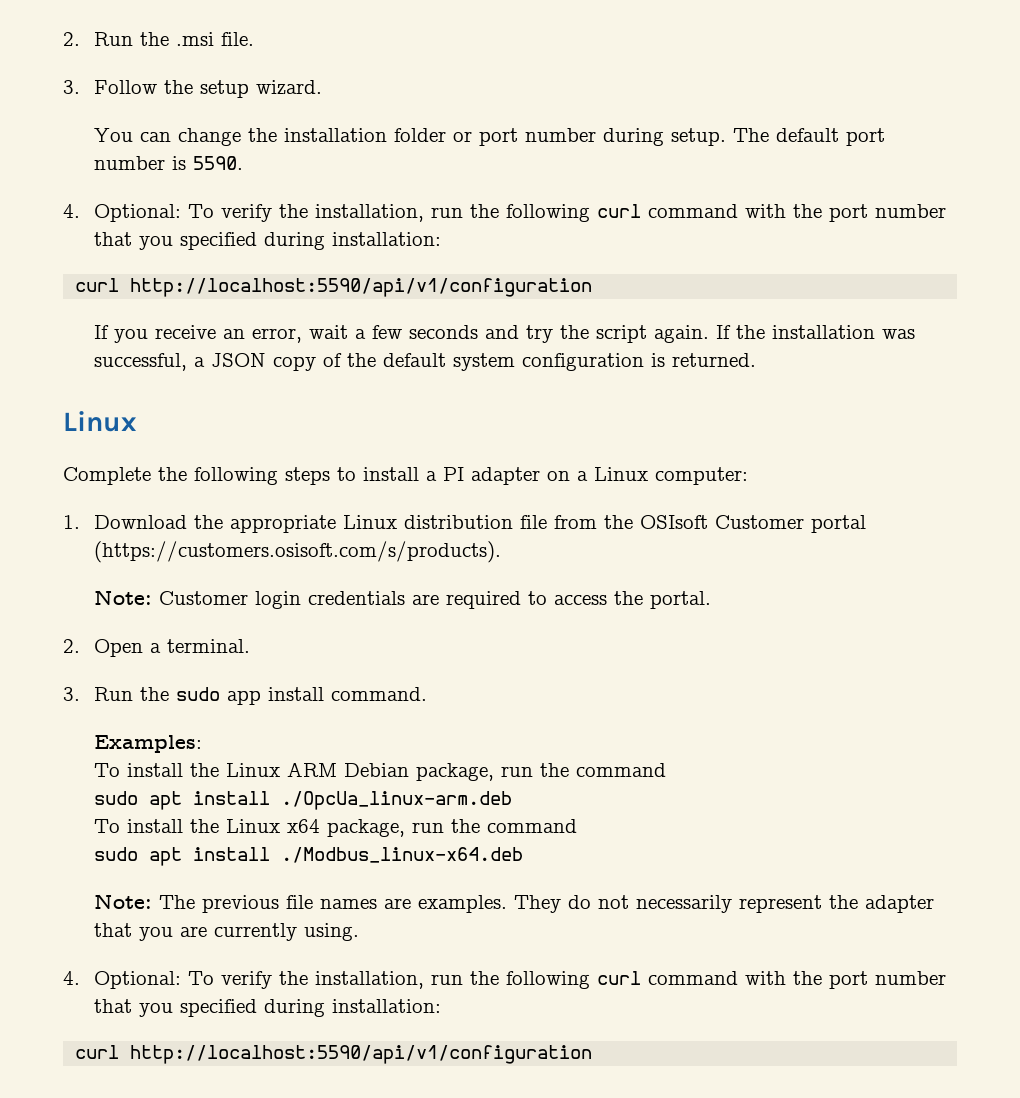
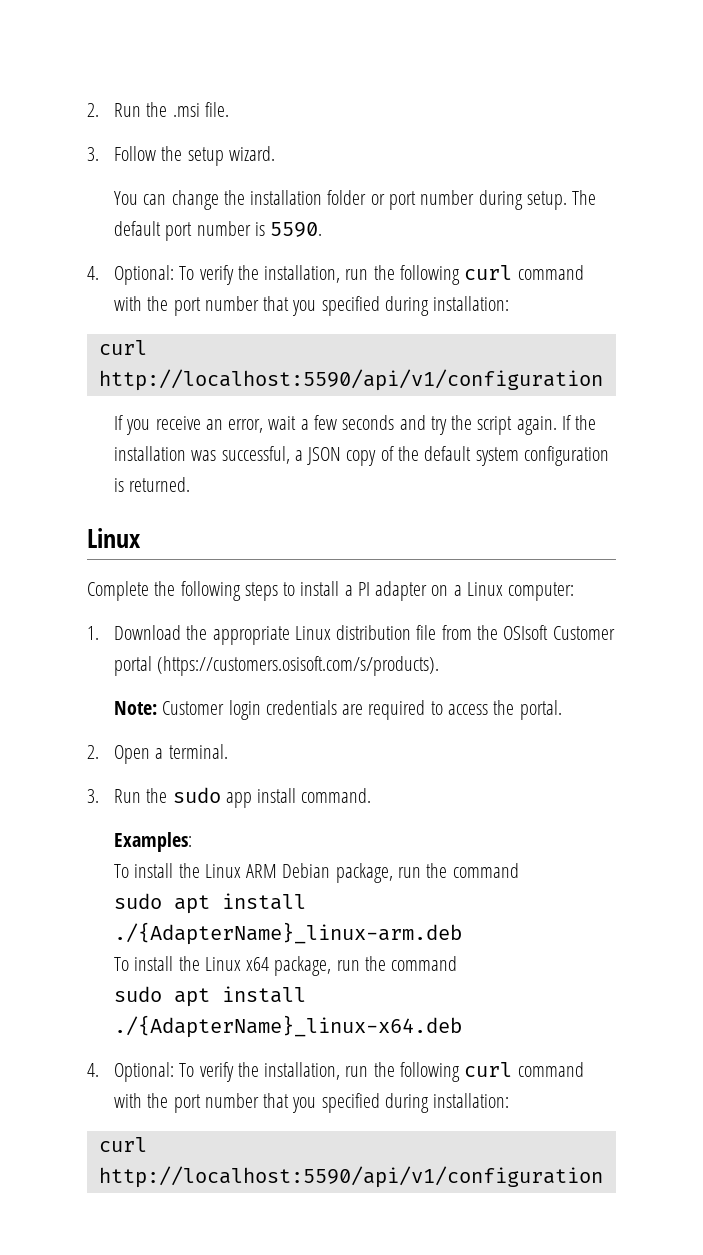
- sudo apt install ./OpcUa_linux-arm.deb
+ sudo apt install ./{AdapterName}_linux-arm.deb
- sudo apt install ./Modbus_linux-x64.deb
- Note: The previous file names are examples. They do not necessarily represent the adapter that you are currently using.
+ sudo apt install ./{AdapterName}_linux-x64.deb

